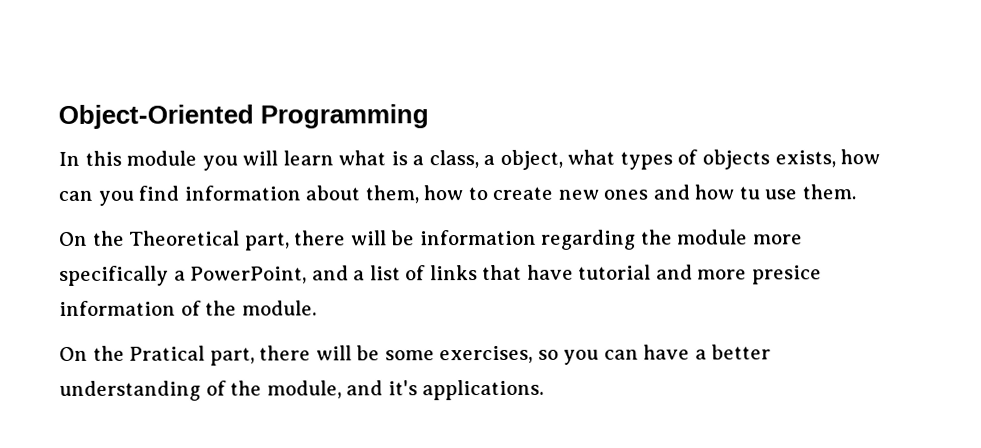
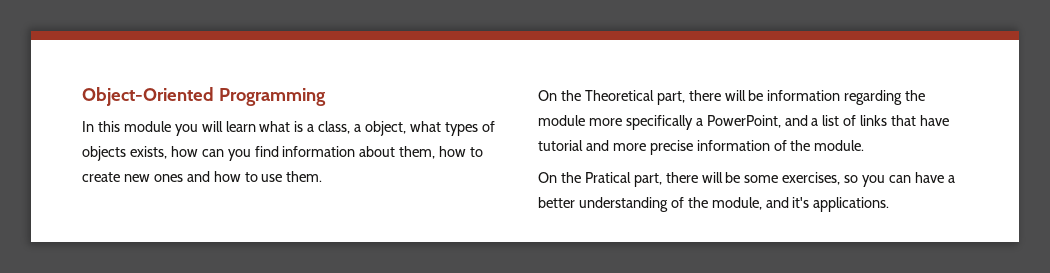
- In this module you will learn what is a class, a object, what types of objects exists, how can you find information about them, how to create new ones and how tu use them.
+ In this module you will learn what is a class, a object, what types of objects exists, how can you find information about them, how to create new ones and how to use them.
- On the Theoretical part, there will be information regarding the module more specifically a PowerPoint, and a list of links that have tutorial and more presice information of the module.
+ On the Theoretical part, there will be information regarding the module more specifically a PowerPoint, and a list of links that have tutorial and more precise information of the module.

